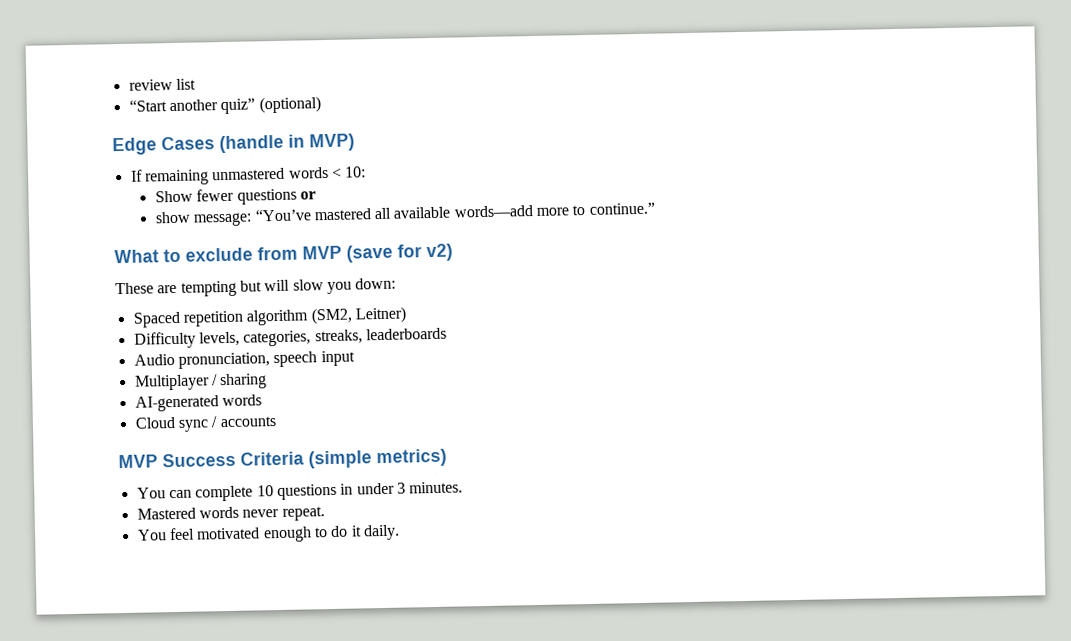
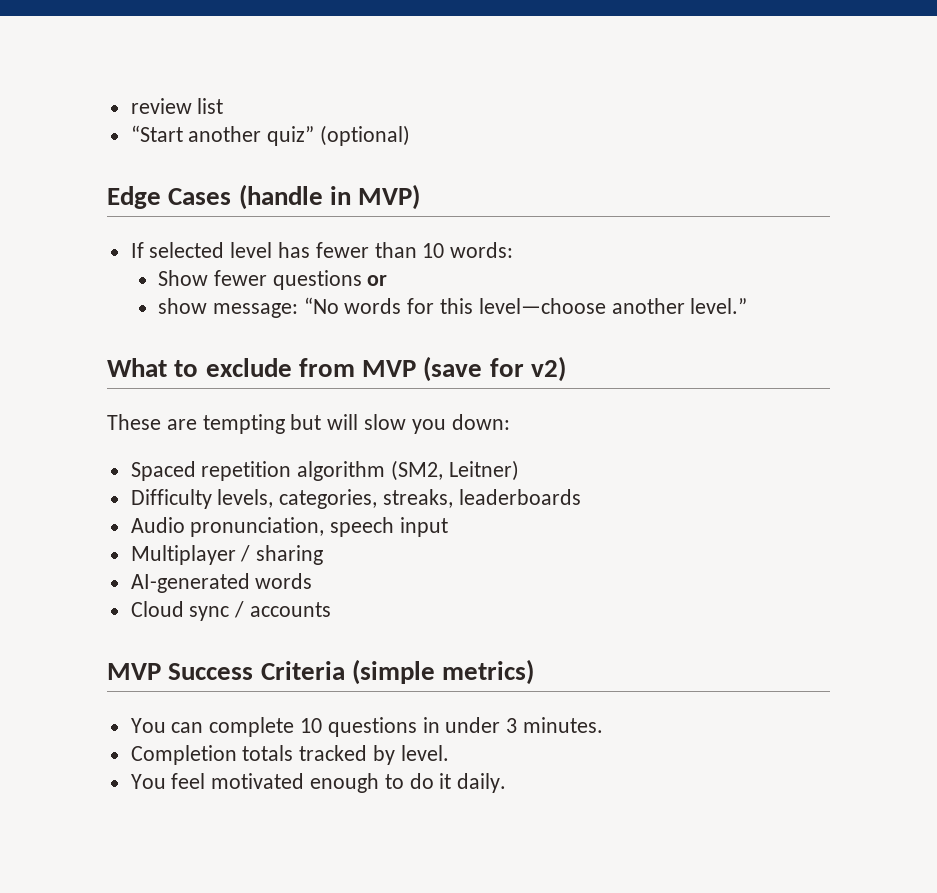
- If remaining unmastered words < 10:
+ If selected level has fewer than 10 words:
- show message: “You’ve mastered all available words—add more to continue.”
+ show message: “No words for this level—choose another level.”
- Mastered words never repeat.
+ Completion totals tracked by level.

